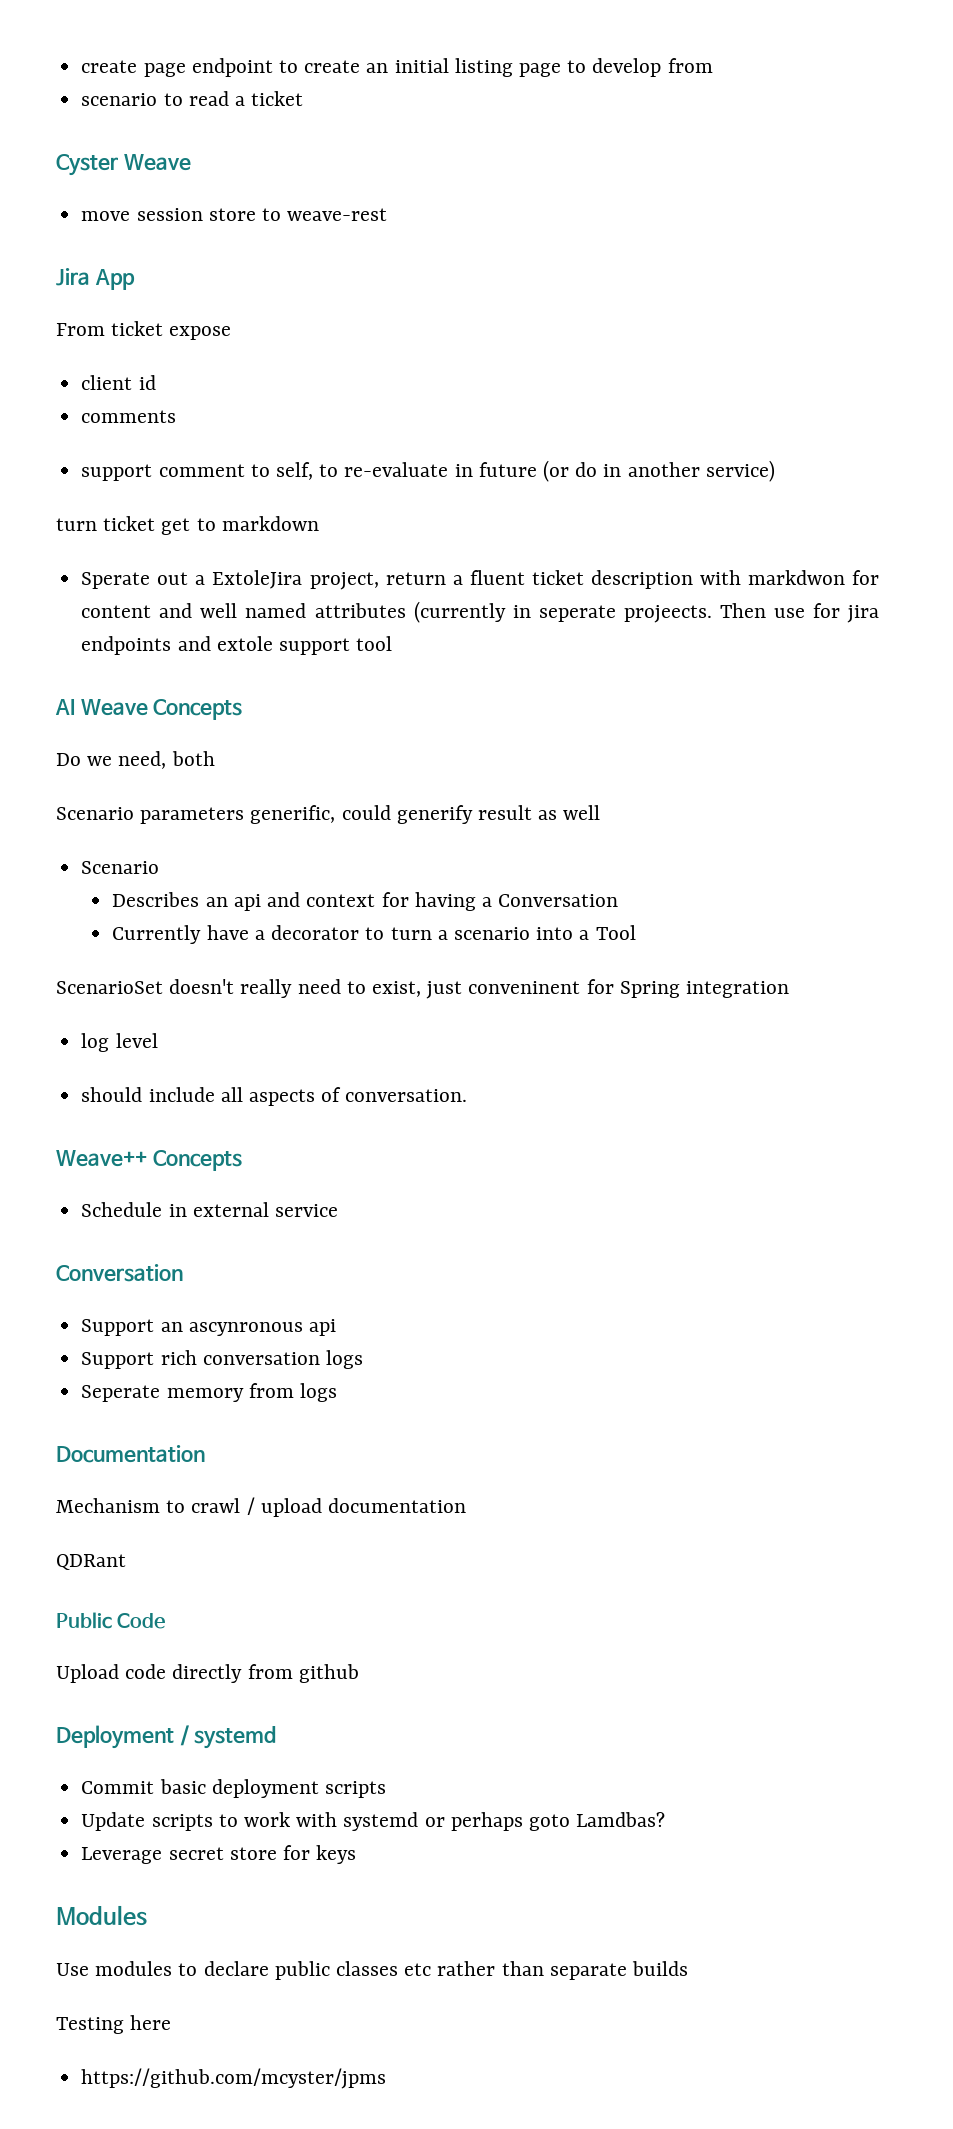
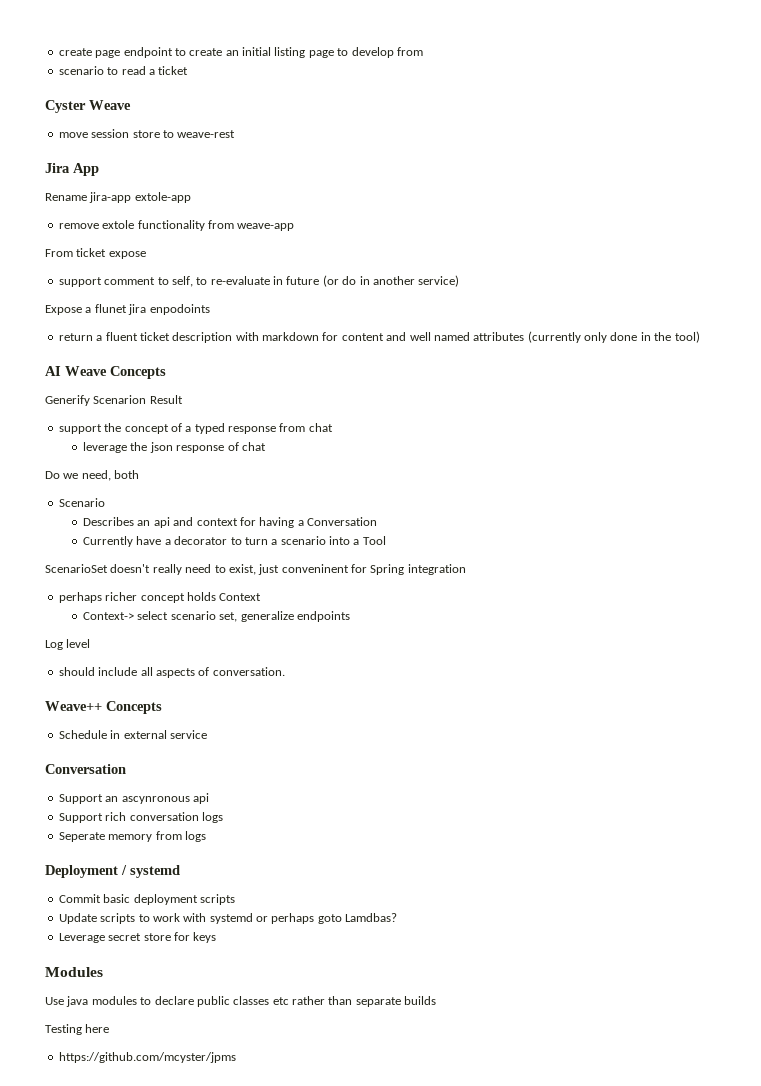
+ Rename jira-app extole-app
+ remove extole functionality from weave-app
- client id
- comments
- turn ticket get to markdown
- Sperate out a ExtoleJira project, return a fluent ticket description with markdwon for content and well named attributes (currently in seperate projeects. Then use for jira endpoints and extole support tool
+ Expose a flunet jira enpodoints
+ return a fluent ticket description with markdown for content and well named attributes (currently only done in the tool)
  AI Weave Concepts
+ Generify Scenarion Result
+ support the concept of a typed response from chat
+ leverage the json response of chat
  Do we need, both
- Scenario parameters generific, could generify result as well
- log level
+ perhaps richer concept holds Context
+ Context-> select scenario set, generalize endpoints
+ Log level
- Documentation
- Mechanism to crawl / upload documentation
- QDRant
- Public Code
- Upload code directly from github
- Use modules to declare public classes etc rather than separate builds
+ Use java modules to declare public classes etc rather than separate builds

